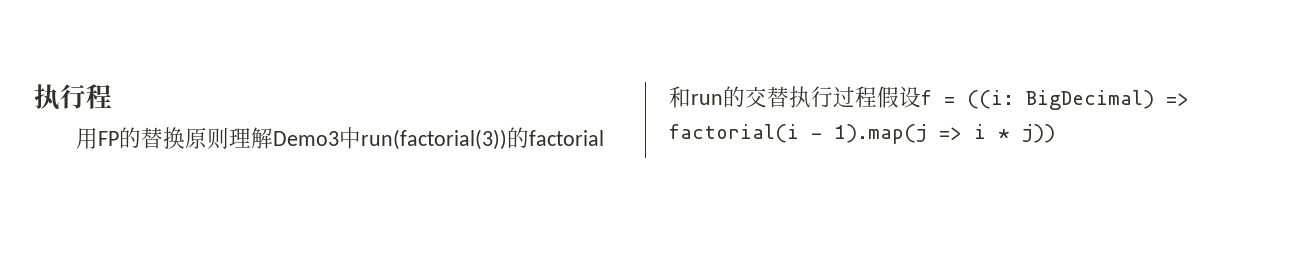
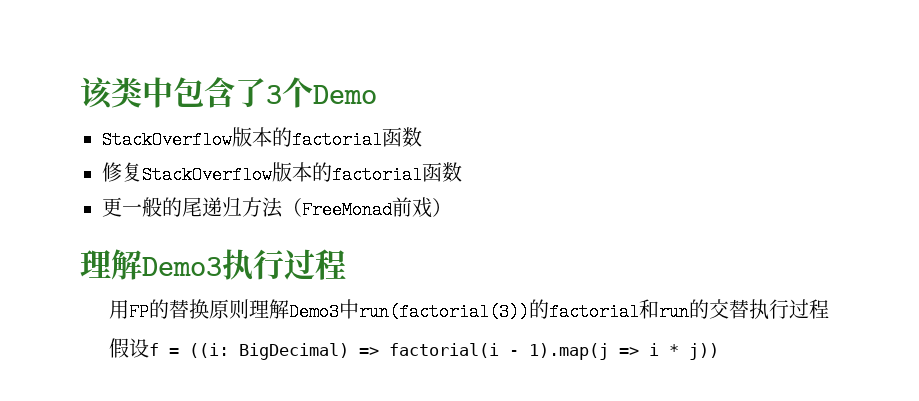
- 执行程
+ 该类中包含了3个Demo
+ StackOverflow版本的factorial函数
+ 修复StackOverflow版本的factorial函数
+ 更一般的尾递归方法（FreeMonad前戏）
+ 理解Demo3执行过程
- 用FP的替换原则理解Demo3中run(factorial(3))的factorial和run的交替执行过程假设f = ((i: BigDecimal) => factorial(i - 1).map(j => i * j))
+ 用FP的替换原则理解Demo3中run(factorial(3))的factorial和run的交替执行过程
+ 假设f = ((i: BigDecimal) => factorial(i - 1).map(j => i * j))

